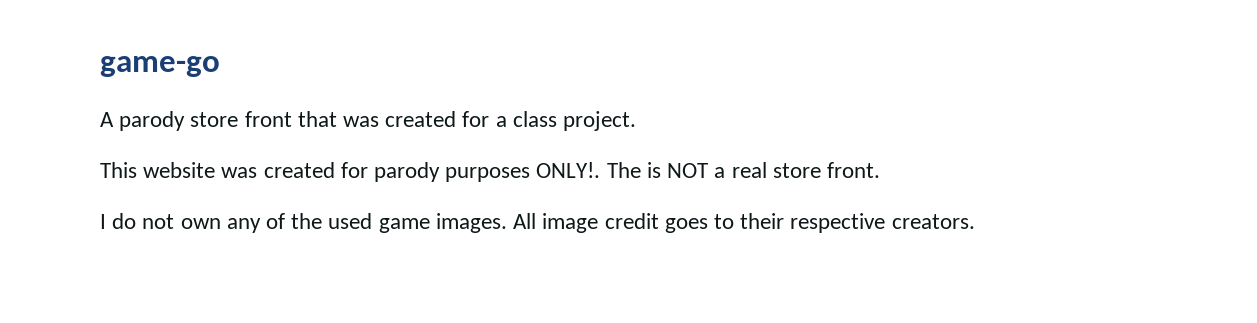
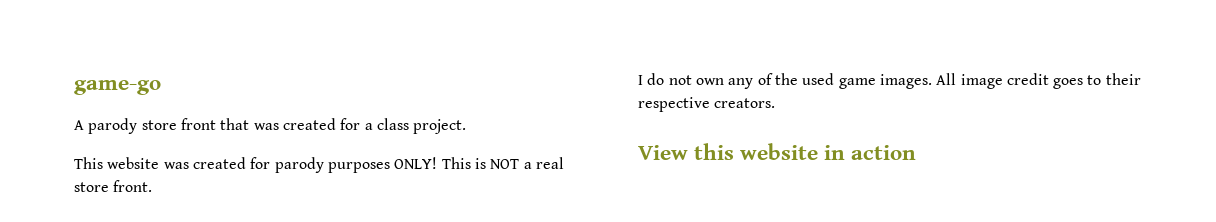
- This website was created for parody purposes ONLY!. The is NOT a real store front.
+ This website was created for parody purposes ONLY! This is NOT a real store front.
+ View this website in action

